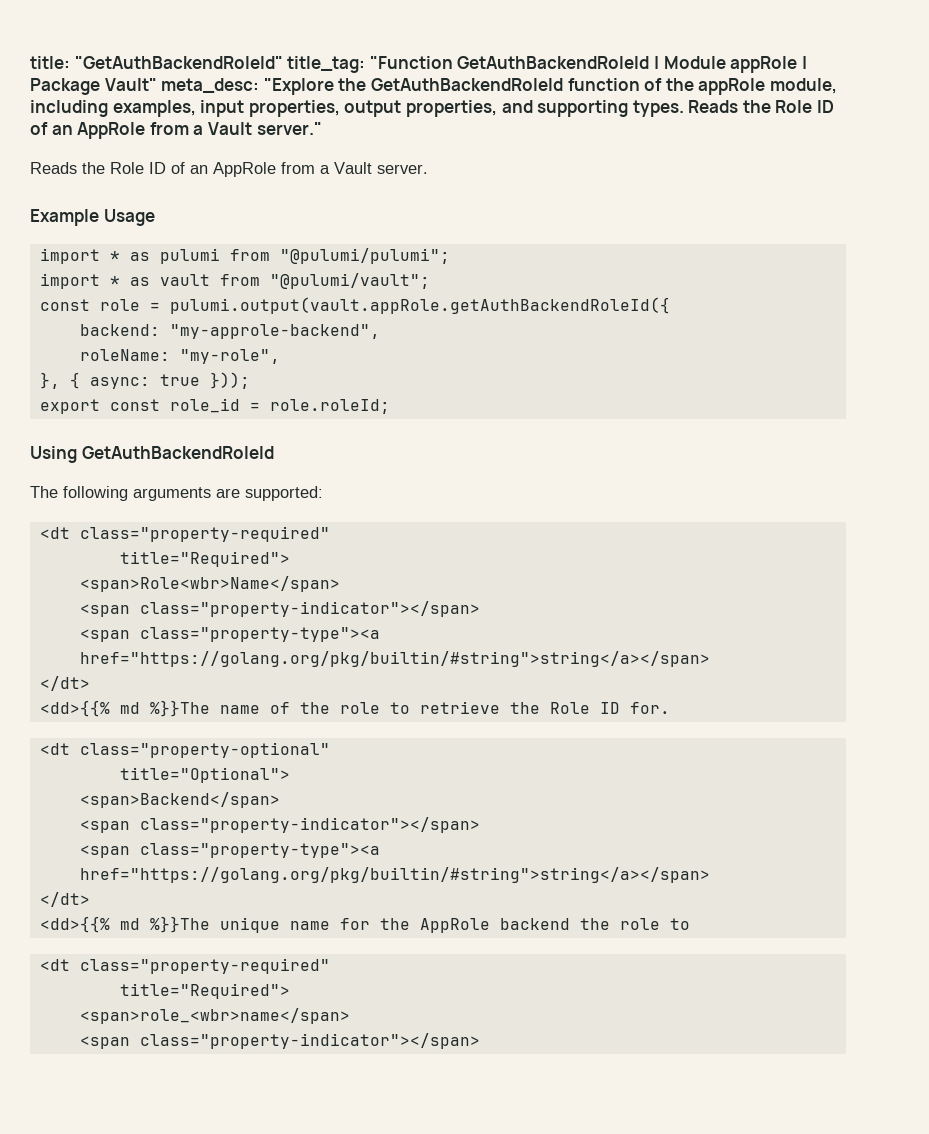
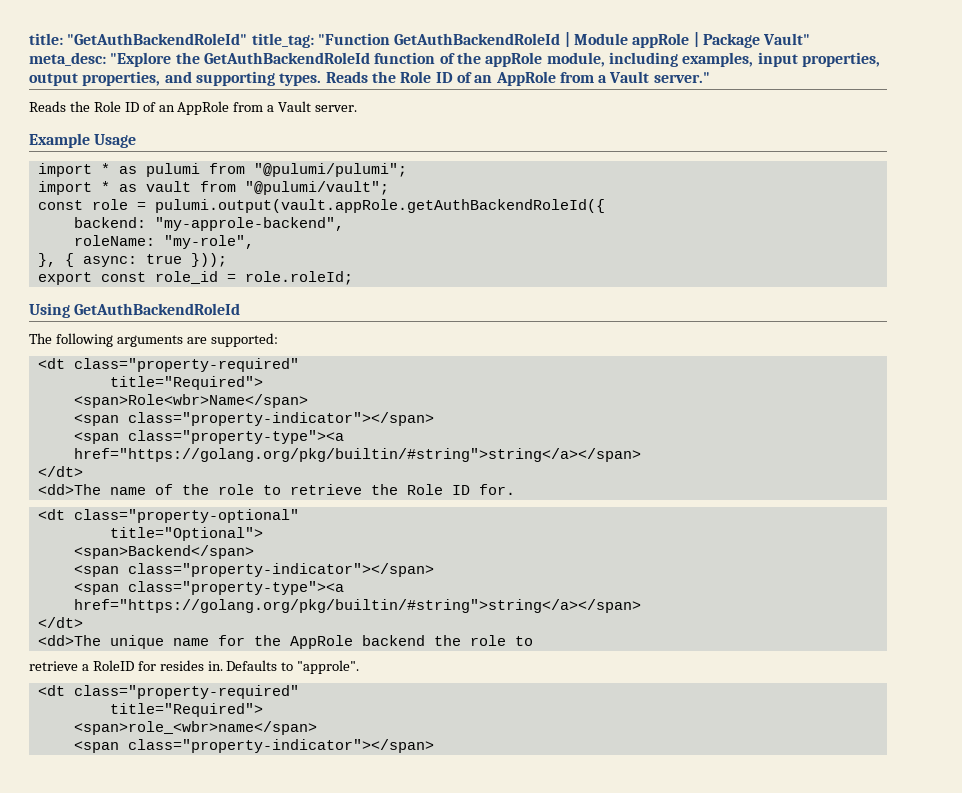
- <dd>{{% md %}}The name of the role to retrieve the Role ID for.
+ <dd>The name of the role to retrieve the Role ID for.
- <dd>{{% md %}}The unique name for the AppRole backend the role to
+ <dd>The unique name for the AppRole backend the role to
+ retrieve a RoleID for resides in. Defaults to "approle".

